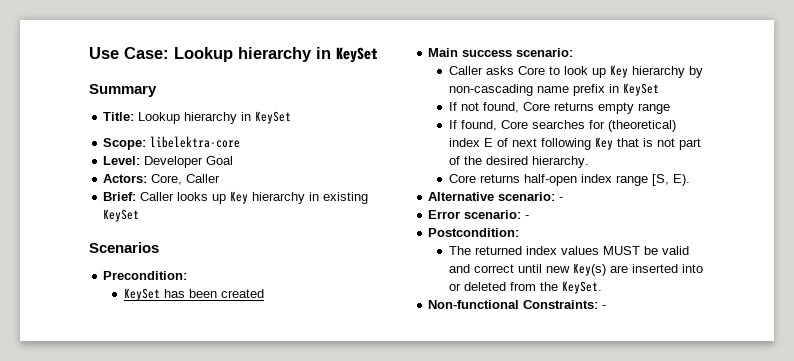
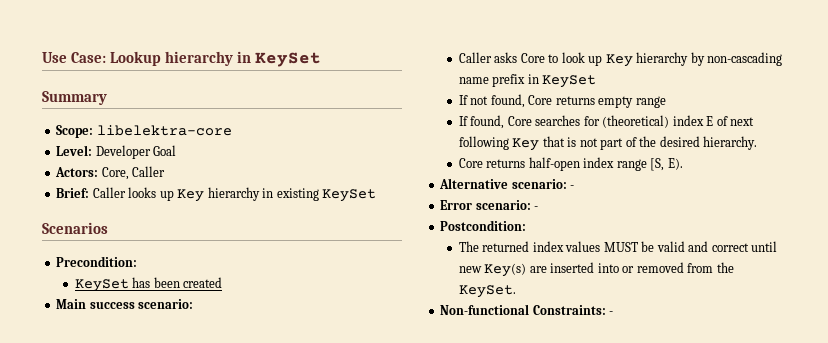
- Title: Lookup hierarchy in KeySet
- The returned index values MUST be valid and correct until new Key(s) are inserted into or deleted from the KeySet.
+ The returned index values MUST be valid and correct until new Key(s) are inserted into or removed from the KeySet.

